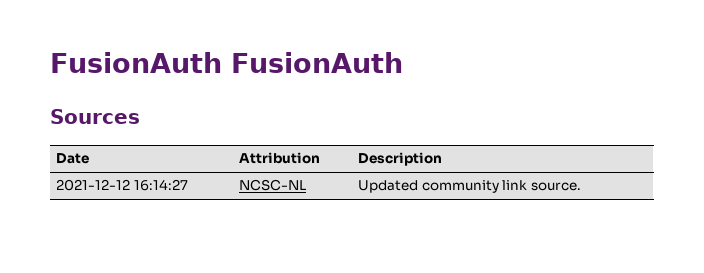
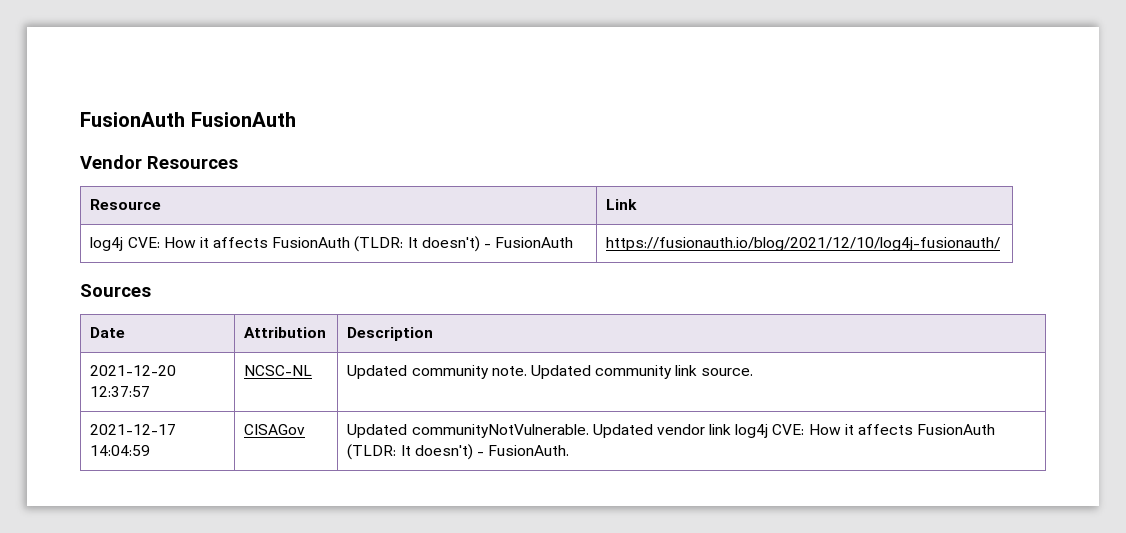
+ Vendor Resources
+ Resource | Link
+ log4j CVE: How it affects FusionAuth (TLDR: It doesn't) - FusionAuth | https://fusionauth.io/blog/2021/12/10/log4j-fusionauth/
- 2021-12-12 16:14:27 | NCSC-NL | Updated community link source.
+ 2021-12-20 12:37:57 | NCSC-NL | Updated community note. Updated community link source.
+ 2021-12-17 14:04:59 | CISAGov | Updated communityNotVulnerable. Updated vendor link log4j CVE: How it affects FusionAuth (TLDR: It doesn't) - FusionAuth.

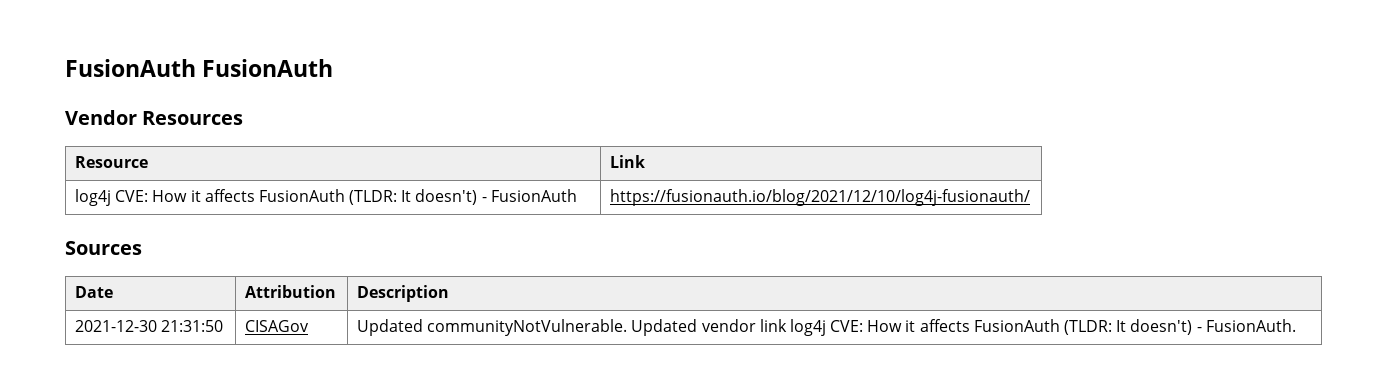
- 2021-12-20 12:37:57 | NCSC-NL | Updated community note. Updated community link source.
- 2021-12-17 14:04:59 | CISAGov | Updated communityNotVulnerable. Updated vendor link log4j CVE: How it affects FusionAuth (TLDR: It doesn't) - FusionAuth.
+ 2021-12-30 21:31:50 | CISAGov | Updated communityNotVulnerable. Updated vendor link log4j CVE: How it affects FusionAuth (TLDR: It doesn't) - FusionAuth.

